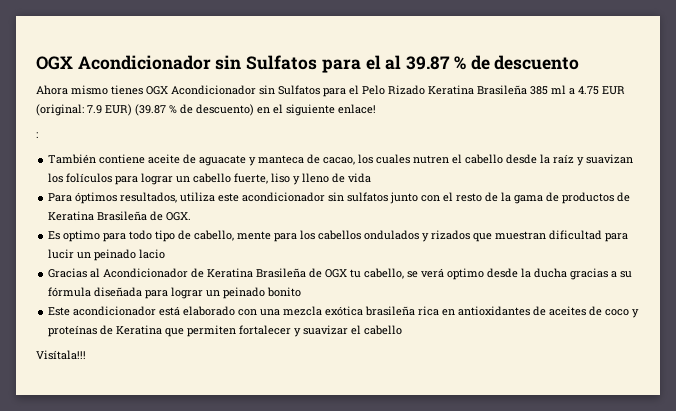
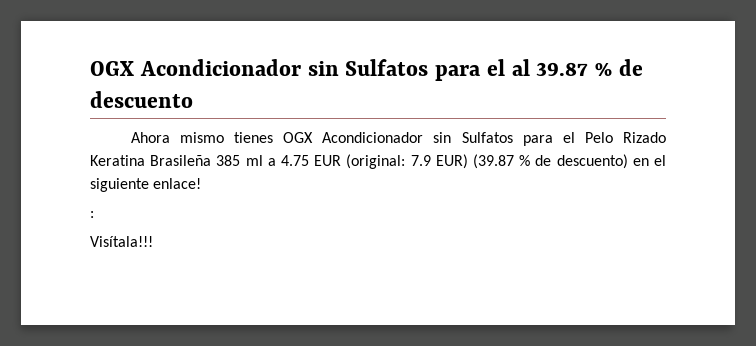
- También contiene aceite de aguacate y manteca de cacao, los cuales nutren el cabello desde la raíz y suavizan los folículos para lograr un cabello fuerte, liso y lleno de vida
- Para óptimos resultados, utiliza este acondicionador sin sulfatos junto con el resto de la gama de productos de Keratina Brasileña de OGX.
- Es optimo para todo tipo de cabello, mente para los cabellos ondulados y rizados que muestran dificultad para lucir un peinado lacio
- Gracias al Acondicionador de Keratina Brasileña de OGX tu cabello, se verá optimo desde la ducha gracias a su fórmula diseñada para lograr un peinado bonito
- Este acondicionador está elaborado con una mezcla exótica brasileña rica en antioxidantes de aceites de coco y proteínas de Keratina que permiten fortalecer y suavizar el cabello

